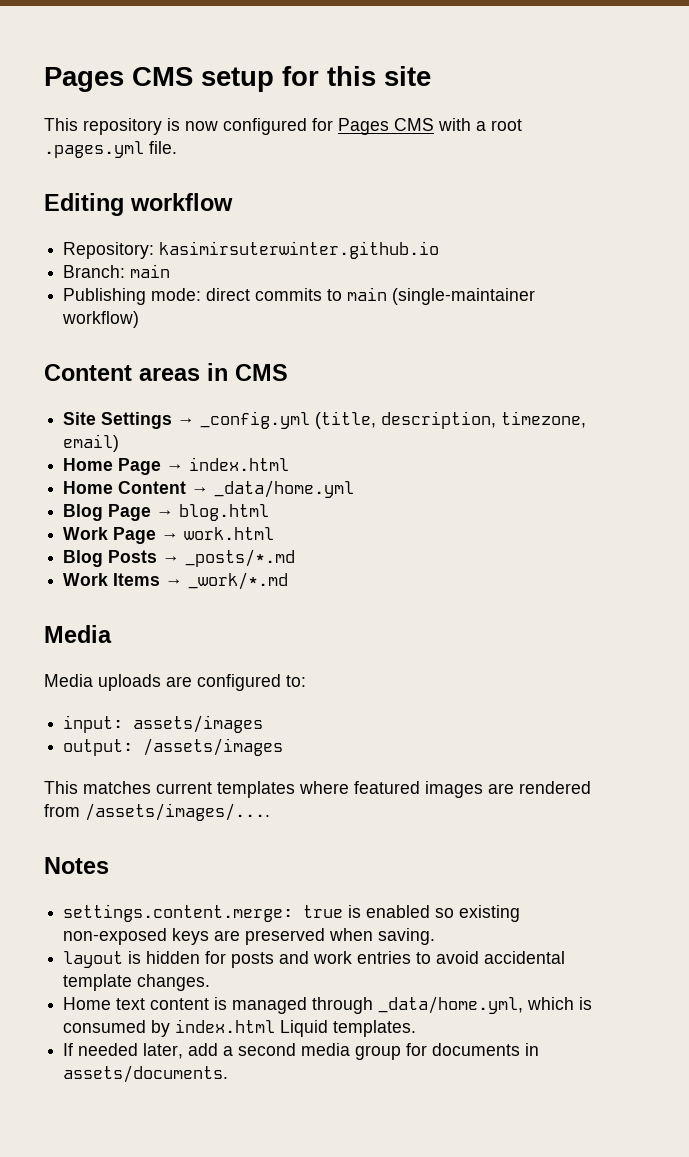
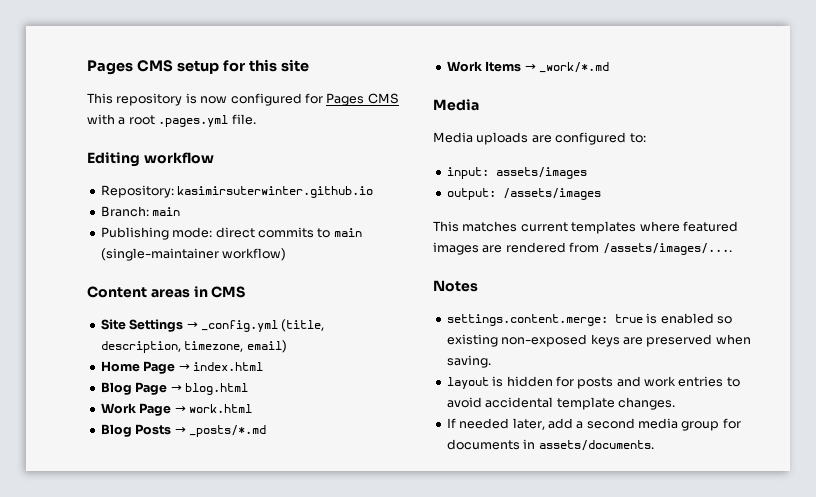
- Home Content → _data/home.yml
- Home text content is managed through _data/home.yml, which is consumed by index.html Liquid templates.

